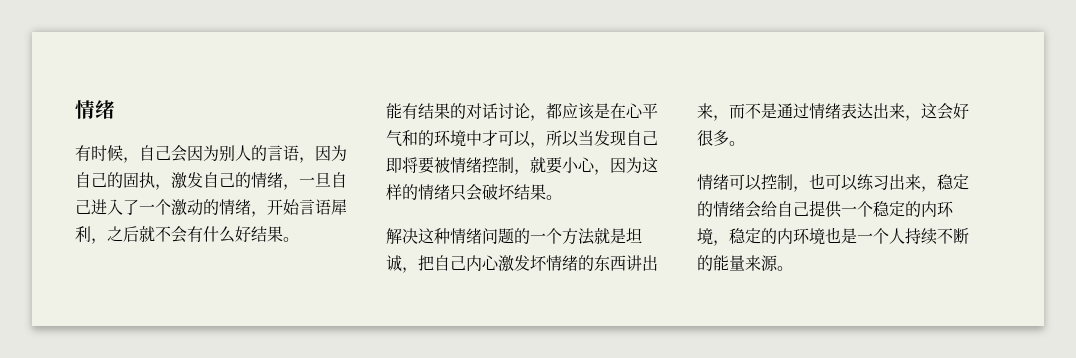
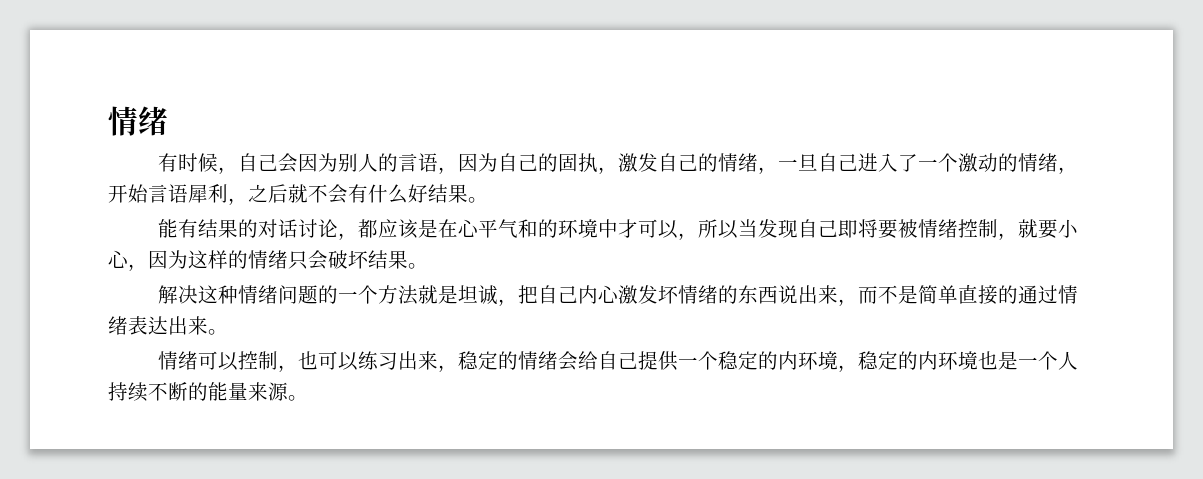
- 解决这种情绪问题的一个方法就是坦诚，把自己内心激发坏情绪的东西讲出来，而不是通过情绪表达出来，这会好很多。
+ 解决这种情绪问题的一个方法就是坦诚，把自己内心激发坏情绪的东西说出来，而不是简单直接的通过情绪表达出来。

